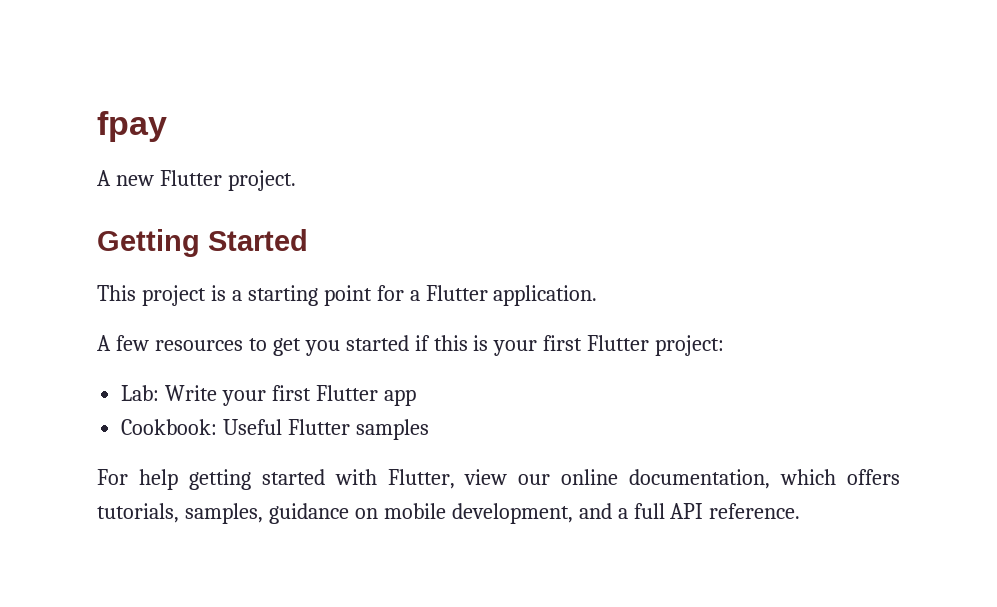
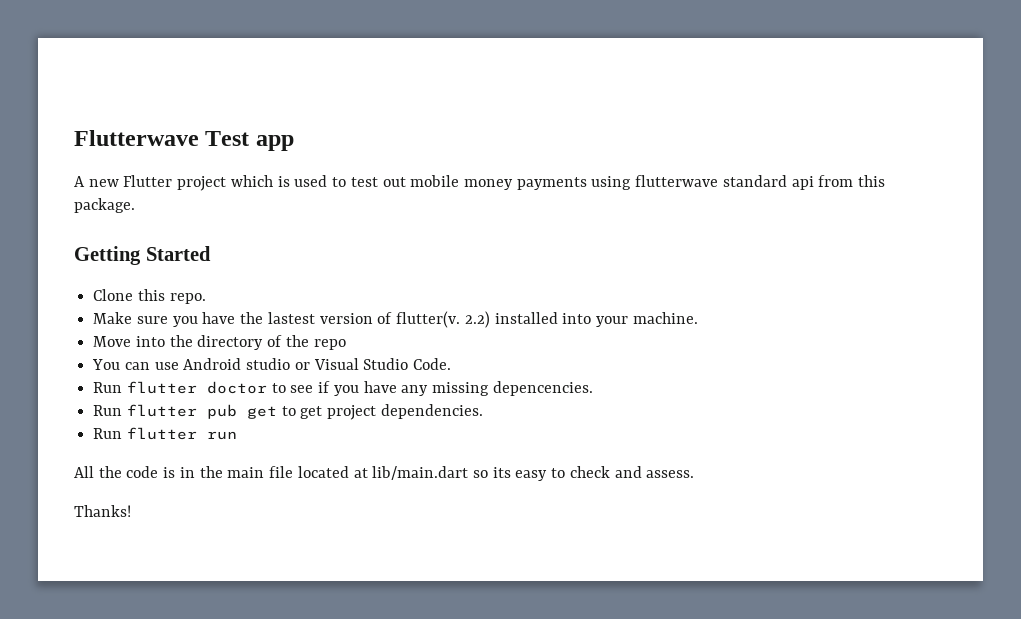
- fpay
+ Flutterwave Test app
- A new Flutter project.
+ A new Flutter project which is used to test out mobile money payments using flutterwave standard api from this package.
  Getting Started
- This project is a starting point for a Flutter application.
- A few resources to get you started if this is your first Flutter project:
- Lab: Write your first Flutter app
- Cookbook: Useful Flutter samples
- For help getting started with Flutter, view our online documentation, which offers tutorials, samples, guidance on mobile development, and a full API reference.
+ Clone this repo.
+ Make sure you have the lastest version of flutter(v. 2.2) installed into your machine.
+ Move into the directory of the repo
+ You can use Android studio or Visual Studio Code.
+ Run flutter doctor to see if you have any missing depencencies.
+ Run flutter pub get to get project dependencies.
+ Run flutter run
+ All the code is in the main file located at lib/main.dart so its easy to check and assess.
+ Thanks!

